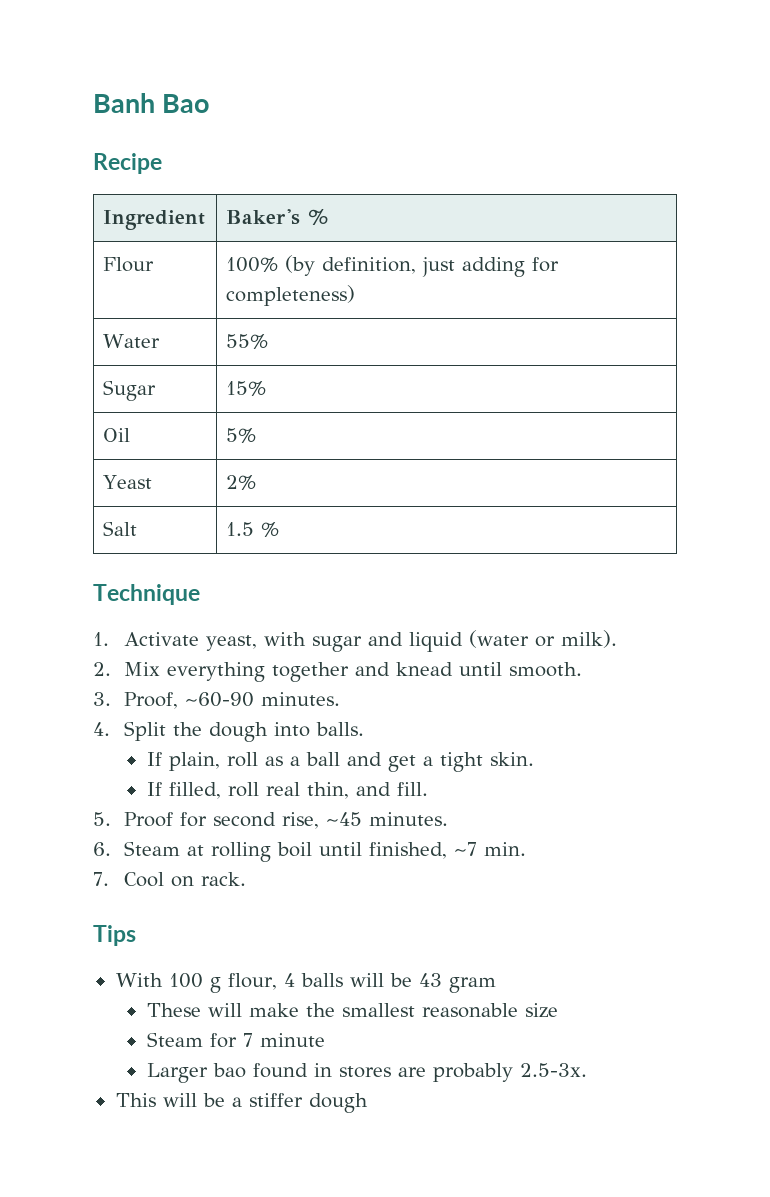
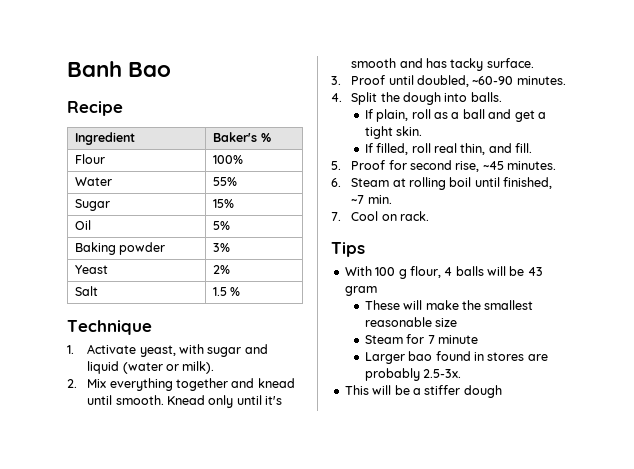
- Flour | 100% (by definition, just adding for completeness)
+ Flour | 100%
+ Baking powder | 3%
- 2. Mix everything together and knead until smooth.
- 3. Proof, ~60-90 minutes.
+ 2. Mix everything together and knead until smooth. Knead only until it's smooth and has tacky surface.
+ 3. Proof until doubled, ~60-90 minutes.

